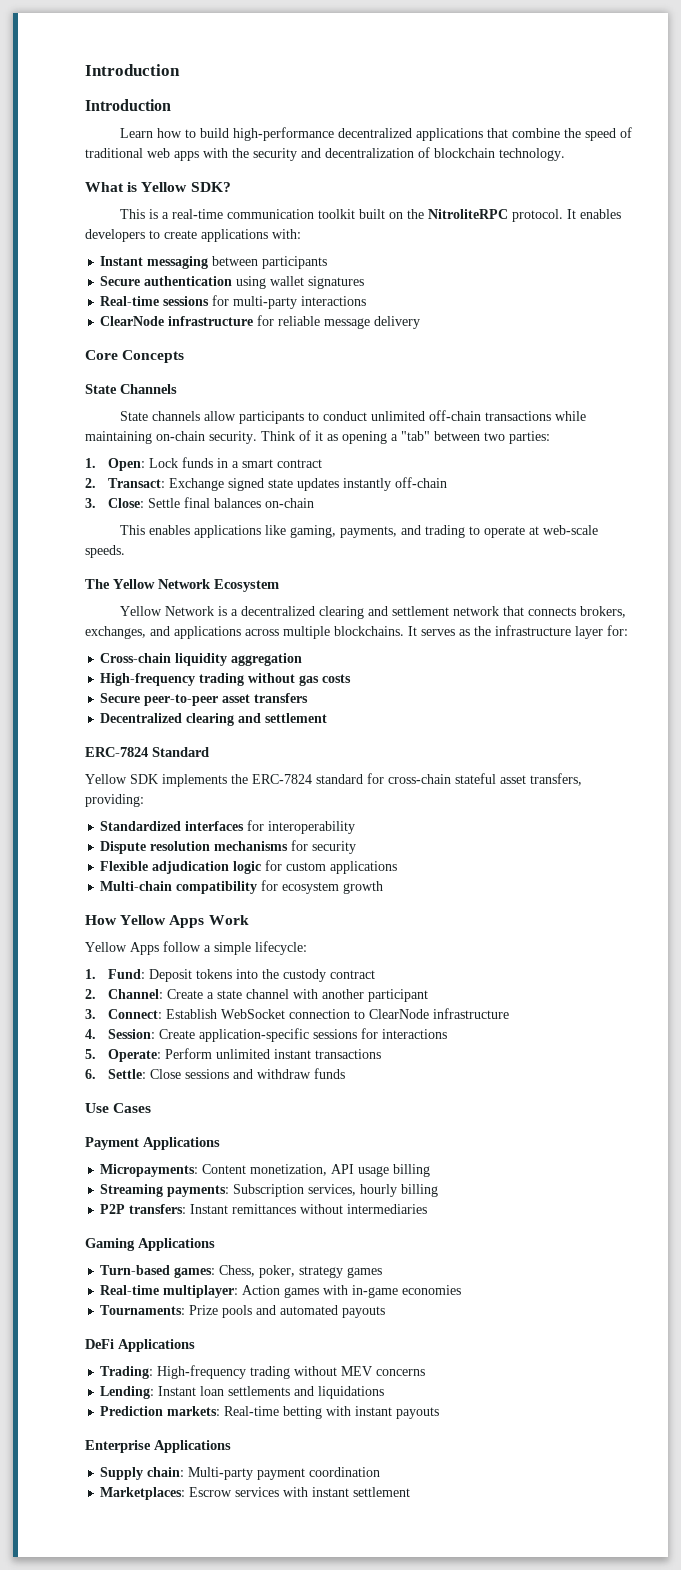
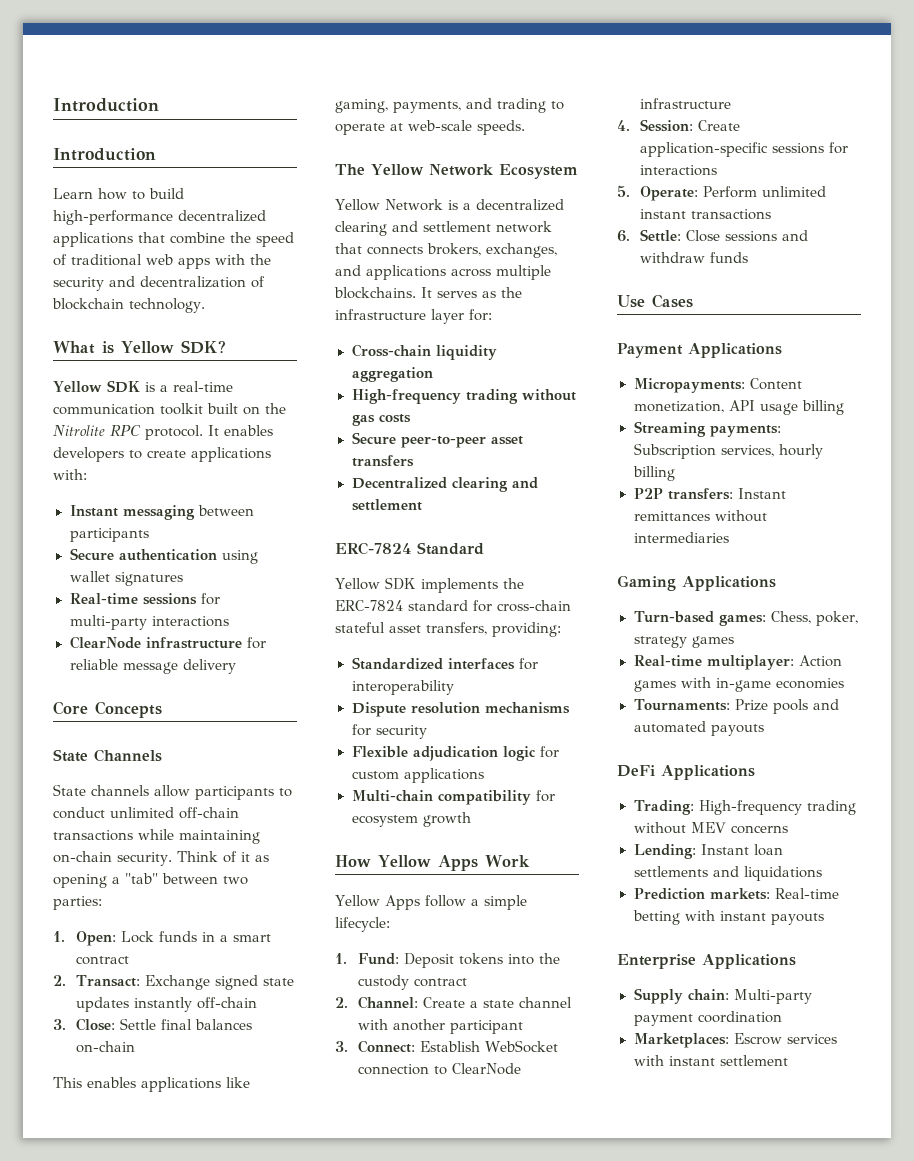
- This is a real-time communication toolkit built on the NitroliteRPC protocol.
+ Yellow SDK is a real-time communication toolkit built on the Nitrolite RPC protocol.

